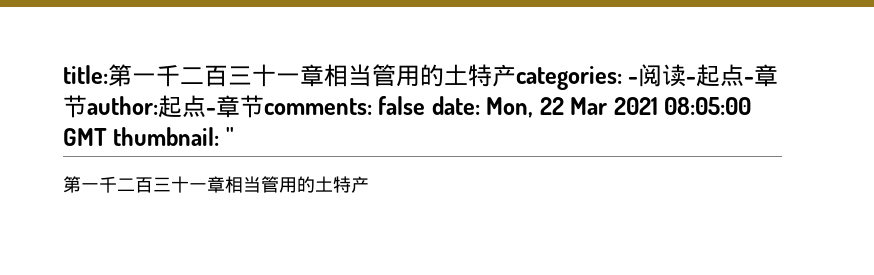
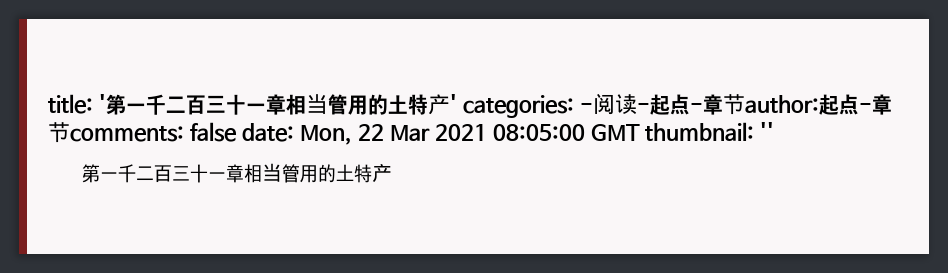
- title:第一千二百三十一章相当管用的土特产categories: -阅读-起点-章节author:起点-章节comments: false date: Mon, 22 Mar 2021 08:05:00 GMT thumbnail: ''
+ title: '第一千二百三十一章相当管用的土特产' categories: -阅读-起点-章节author:起点-章节comments: false date: Mon, 22 Mar 2021 08:05:00 GMT thumbnail: ''

